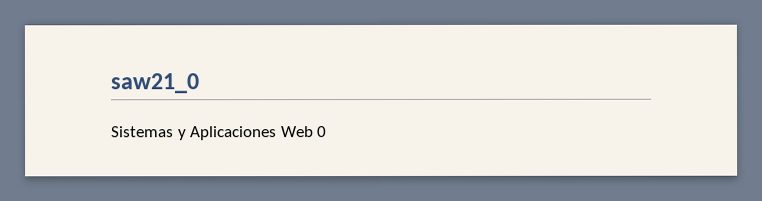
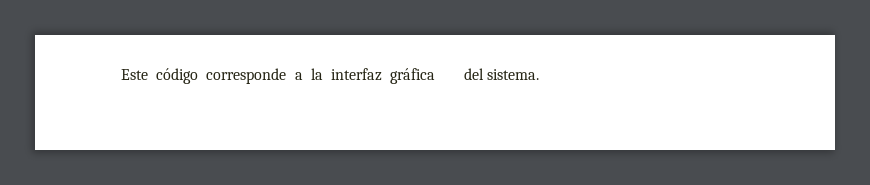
- saw21_0
- Sistemas y Aplicaciones Web 0
+ Este código corresponde a la interfaz gráfica del sistema.

